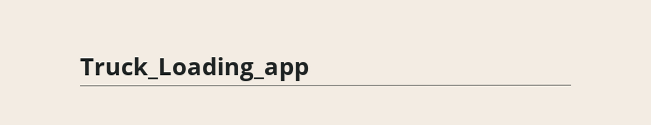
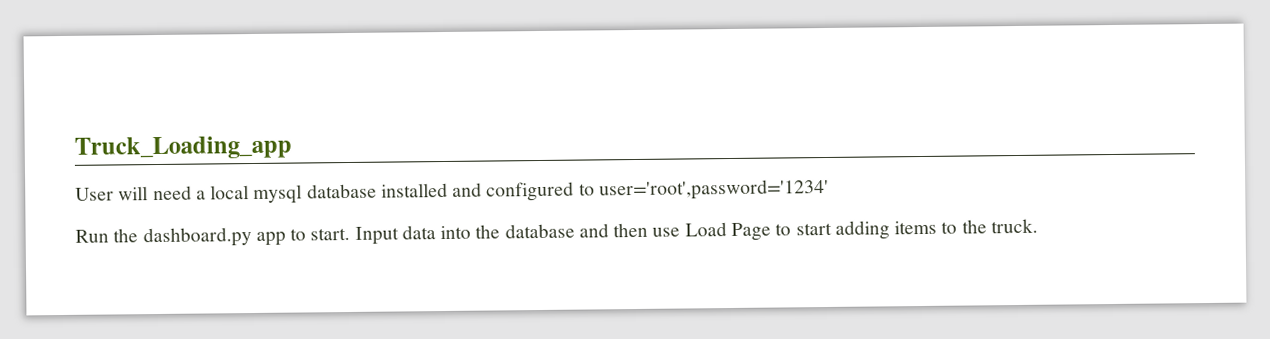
+ User will need a local mysql database installed and configured to user='root',password='1234'
+ Run the dashboard.py app to start. Input data into the database and then use Load Page to start adding items to the truck.

